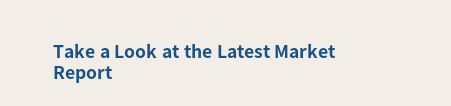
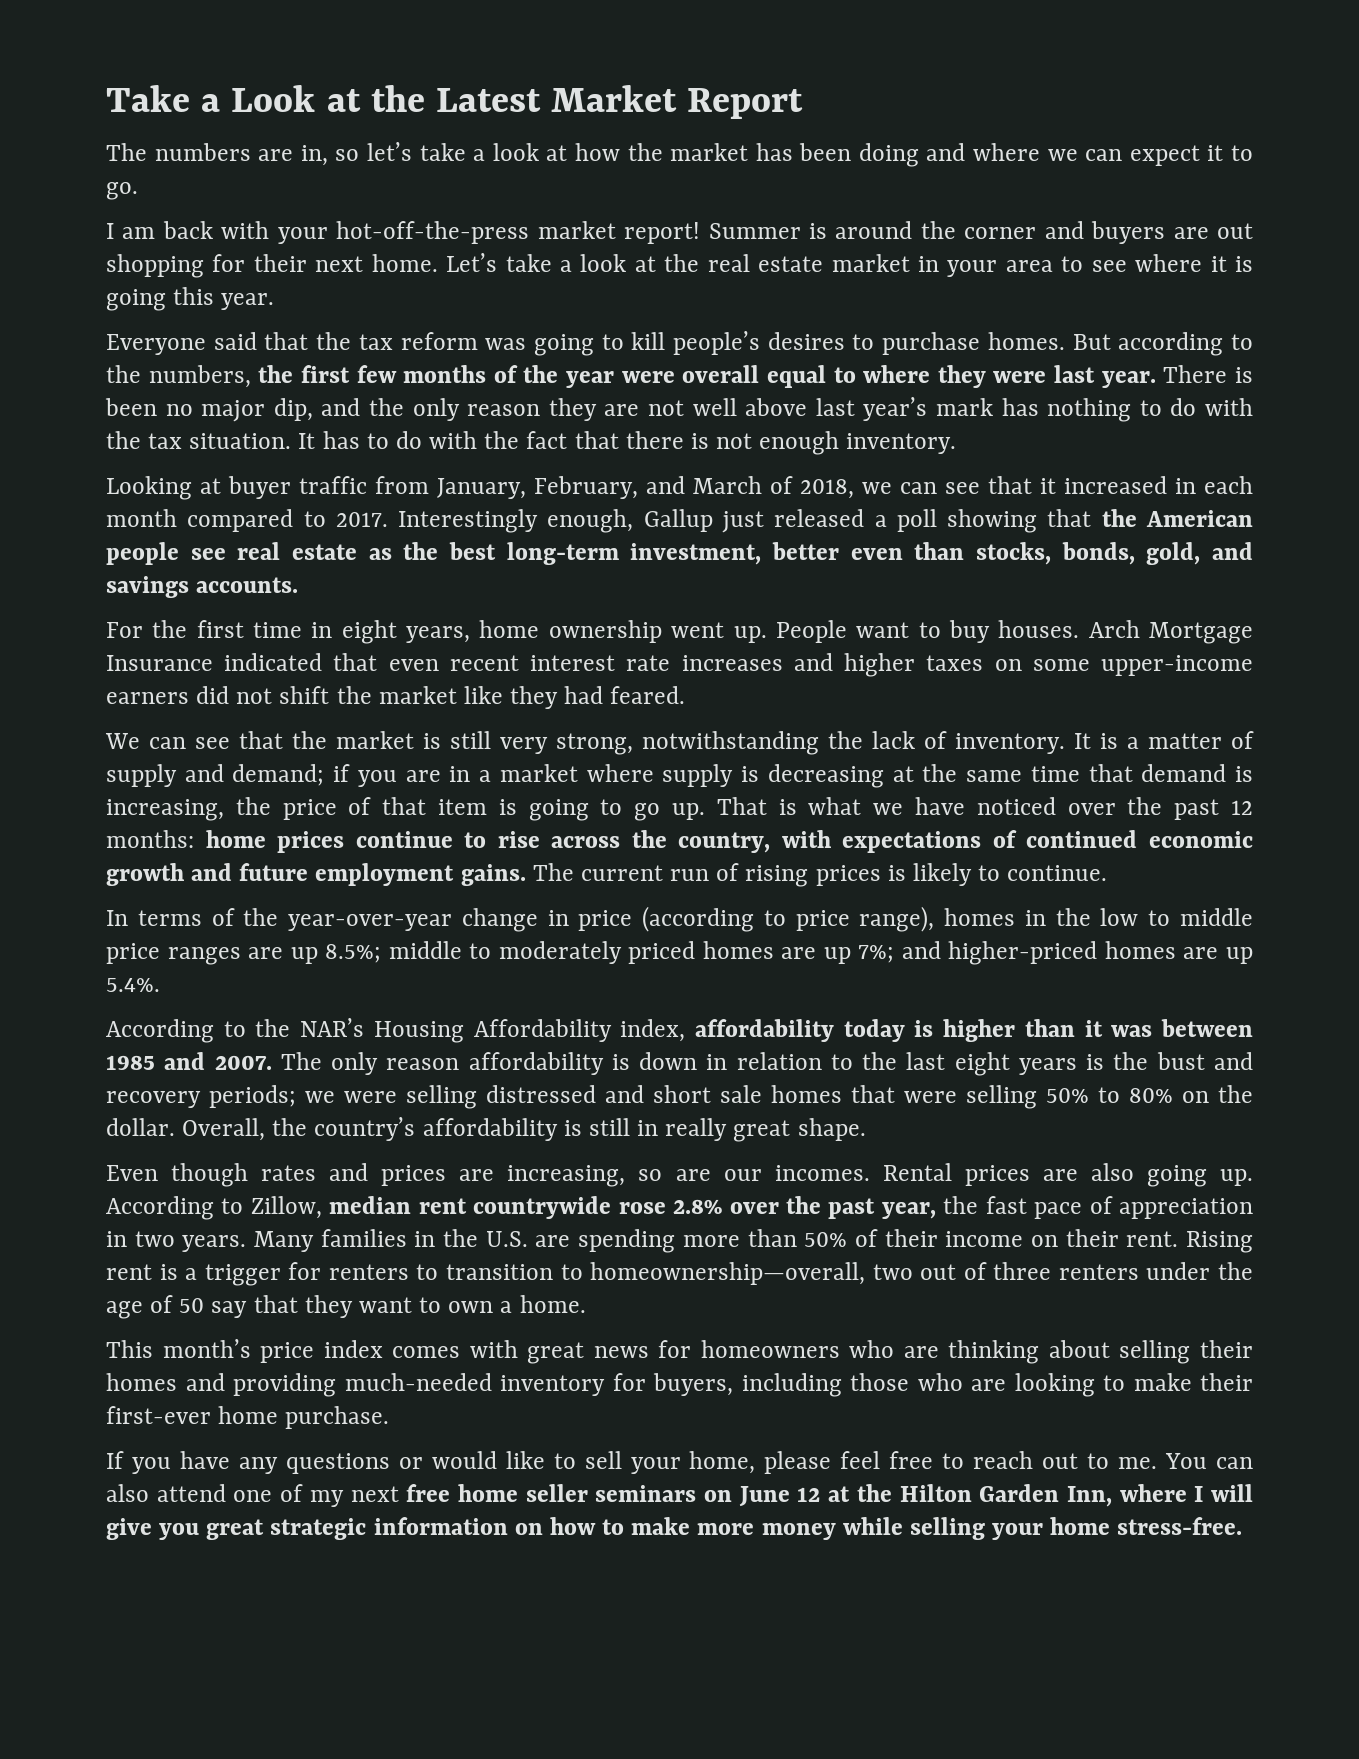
+ The numbers are in, so let’s take a look at how the market has been doing and where we can expect it to go.
+ I am back with your hot-off-the-press market report! Summer is around the corner and buyers are out shopping for their next home. Let’s take a look at the real estate market in your area to see where it is going this year.
+ Everyone said that the tax reform was going to kill people’s desires to purchase homes. But according to the numbers, the first few months of the year were overall equal to where they were last year. There is been no major dip, and the only reason they are not well above last year’s mark has nothing to do with the tax situation. It has to do with the fact that there is not enough inventory.
+ Looking at buyer traffic from January, February, and March of 2018, we can see that it increased in each month compared to 2017. Interestingly enough, Gallup just released a poll showing that the American people see real estate as the best long-term investment, better even than stocks, bonds, gold, and savings accounts.
+ For the first time in eight years, home ownership went up. People want to buy houses. Arch Mortgage Insurance indicated that even recent interest rate increases and higher taxes on some upper-income earners did not shift the market like they had feared.
+ We can see that the market is still very strong, notwithstanding the lack of inventory. It is a matter of supply and demand; if you are in a market where supply is decreasing at the same time that demand is increasing, the price of that item is going to go up. That is what we have noticed over the past 12 months: home prices continue to rise across the country, with expectations of continued economic growth and future employment gains. The current run of rising prices is likely to continue.
+ In terms of the year-over-year change in price (according to price range), homes in the low to middle price ranges are up 8.5%; middle to moderately priced homes are up 7%; and higher-priced homes are up 5.4%.
+ According to the NAR’s Housing Affordability index, affordability today is higher than it was between 1985 and 2007. The only reason affordability is down in relation to the last eight years is the bust and recovery periods; we were selling distressed and short sale homes that were selling 50% to 80% on the dollar. Overall, the country’s affordability is still in really great shape.
+ Even though rates and prices are increasing, so are our incomes. Rental prices are also going up. According to Zillow, median rent countrywide rose 2.8% over the past year, the fast pace of appreciation in two years. Many families in the U.S. are spending more than 50% of their income on their rent. Rising rent is a trigger for renters to transition to homeownership—overall, two out of three renters under the age of 50 say that they want to own a home.
+ This month’s price index comes with great news for homeowners who are thinking about selling their homes and providing much-needed inventory for buyers, including those who are looking to make their first-ever home purchase.
+ If you have any questions or would like to sell your home, please feel free to reach out to me. You can also attend one of my next free home seller seminars on June 12 at the Hilton Garden Inn, where I will give you great strategic information on how to make more money while selling your home stress-free.

